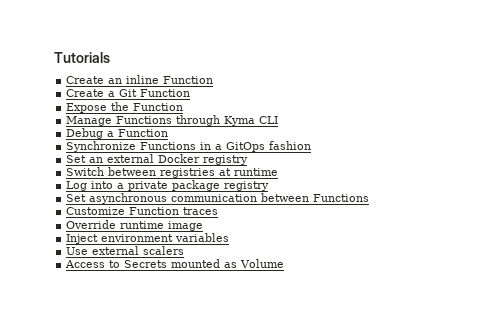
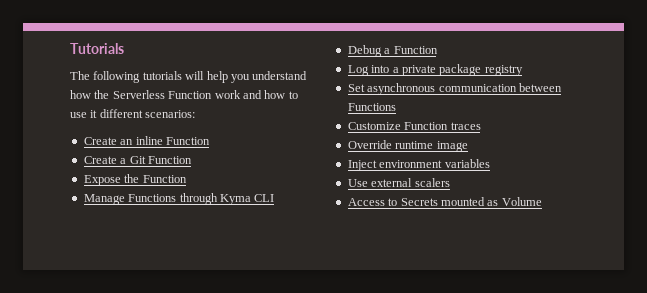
+ The following tutorials will help you understand how the Serverless Function work and how to use it different scenarios:
- Synchronize Functions in a GitOps fashion
- Set an external Docker registry
- Switch between registries at runtime

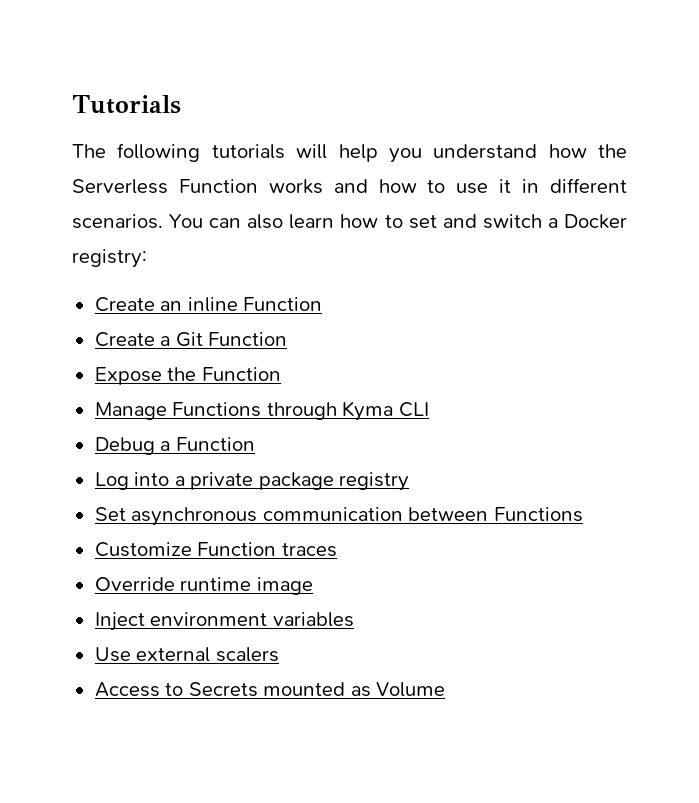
- The following tutorials will help you understand how the Serverless Function work and how to use it different scenarios:
+ The following tutorials will help you understand how the Serverless Function works and how to use it in different scenarios. You can also learn how to set and switch a Docker registry:

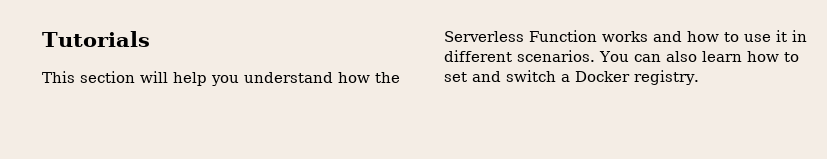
- The following tutorials will help you understand how the Serverless Function works and how to use it in different scenarios.
+ This section will help you understand how the Serverless Function works and how to use it in different scenarios.
- You can also learn how to set and switch a Docker registry:
- Create an inline Function
- Create a Git Function
- Expose the Function
- Manage Functions through Kyma CLI
- Debug a Function
- Log into a private package registry
- Set asynchronous communication between Functions
- Customize Function traces
- Override runtime image
- Inject environment variables
- Use external scalers
- Access to Secrets mounted as Volume
+ You can also learn how to set and switch a Docker registry.

